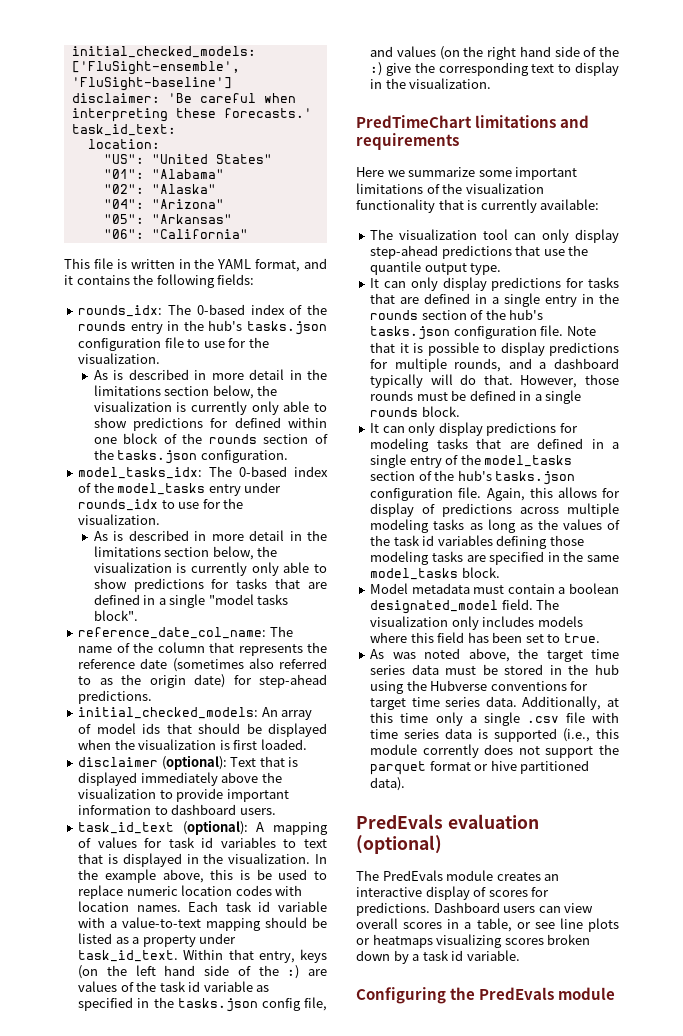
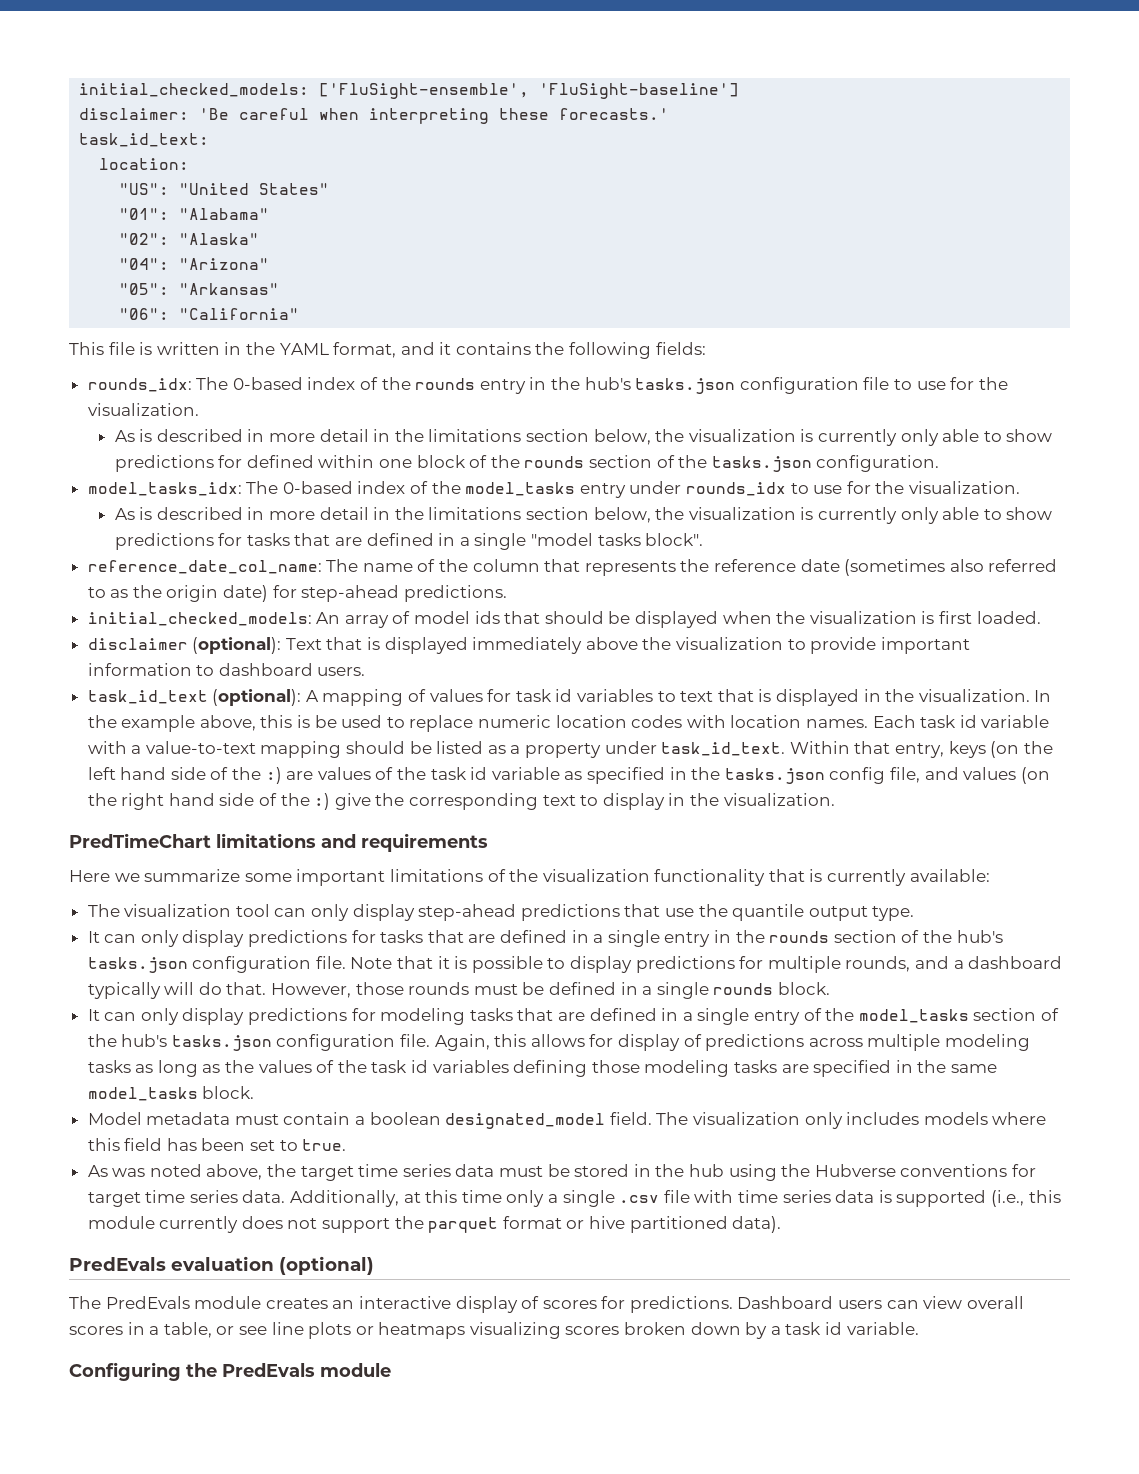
- Additionally, at this time only a single .csv file with time series data is supported (i.e., this module corrently does not support the parquet format or hive partitioned data).
+ Additionally, at this time only a single .csv file with time series data is supported (i.e., this module currently does not support the parquet format or hive partitioned data).

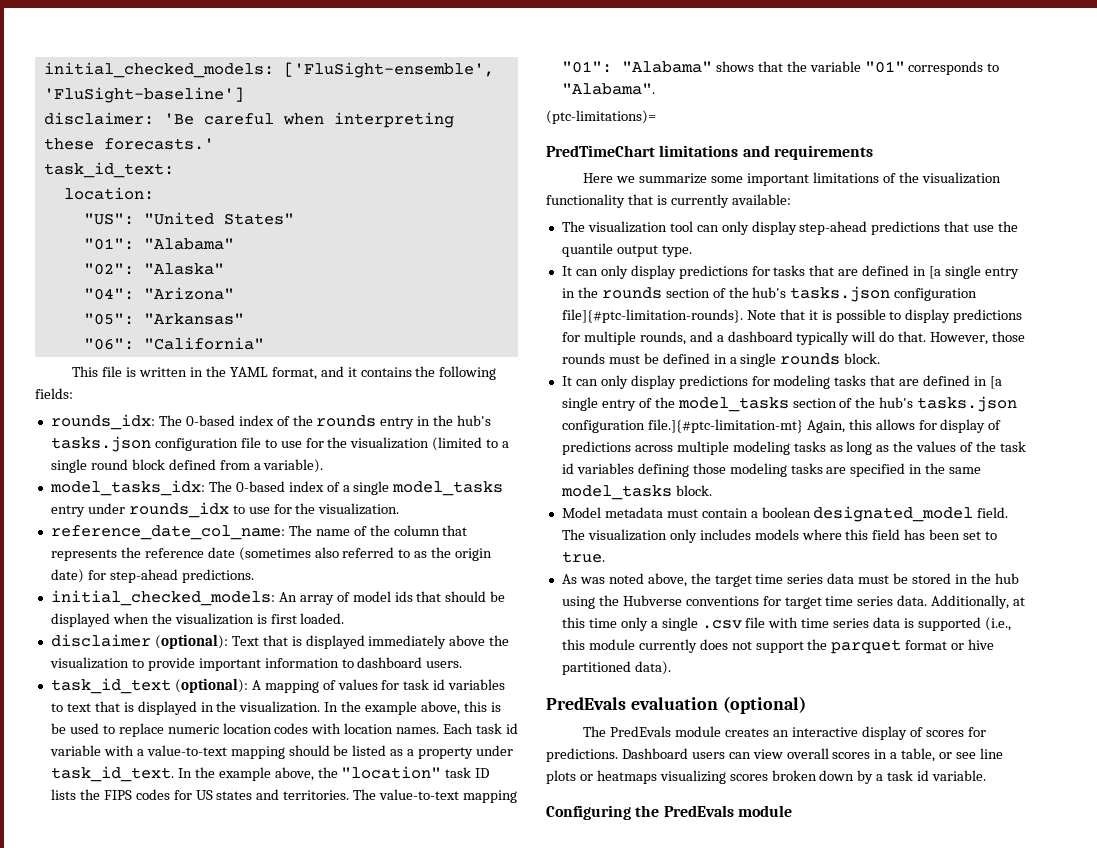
- rounds_idx: The 0-based index of the rounds entry in the hub's tasks.json configuration file to use for the visualization.
- As is described in more detail in the limitations section below, the visualization is currently only able to show predictions for defined within one block of the rounds section of the tasks.json configuration.
+ rounds_idx: The 0-based index of the rounds entry in the hub's tasks.json configuration file to use for the visualization (limited to a single round block defined from a variable).
- model_tasks_idx: The 0-based index of the model_tasks entry under rounds_idx to use for the visualization.
+ model_tasks_idx: The 0-based index of a single model_tasks entry under rounds_idx to use for the visualization.
- As is described in more detail in the limitations section below, the visualization is currently only able to show predictions for tasks that are defined in a single "model tasks block".
- Within that entry, keys (on the left hand side of the :) are values of the task id variable as specified in the tasks.json config file, and values (on the right hand side of the :) give the corresponding text to display in the visualization.
+ In the example above, the "location" task ID lists the FIPS codes for US states and territories. The value-to-text mapping "01": "Alabama" shows that the variable "01" corresponds to "Alabama".
+ (ptc-limitations)=
- It can only display predictions for tasks that are defined in a single entry in the rounds section of the hub's tasks.json configuration file.
+ It can only display predictions for tasks that are defined in [a single entry in the rounds section of the hub's tasks.json configuration file]{#ptc-limitation-rounds}.
- It can only display predictions for modeling tasks that are defined in a single entry of the model_tasks section of the hub's tasks.json configuration file. Again, this allows for display of predictions across multiple modeling tasks as long as the values of the task id variables defining those modeling tasks are specified in the same model_tasks block.
+ It can only display predictions for modeling tasks that are defined in [a single entry of the model_tasks section of the hub's tasks.json configuration file.]{#ptc-limitation-mt} Again, this allows for display of predictions across multiple modeling tasks as long as the values of the task id variables defining those modeling tasks are specified in the same model_tasks block.

